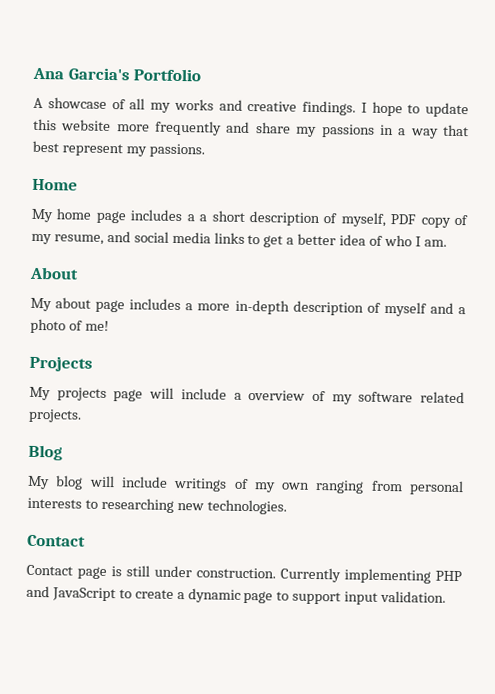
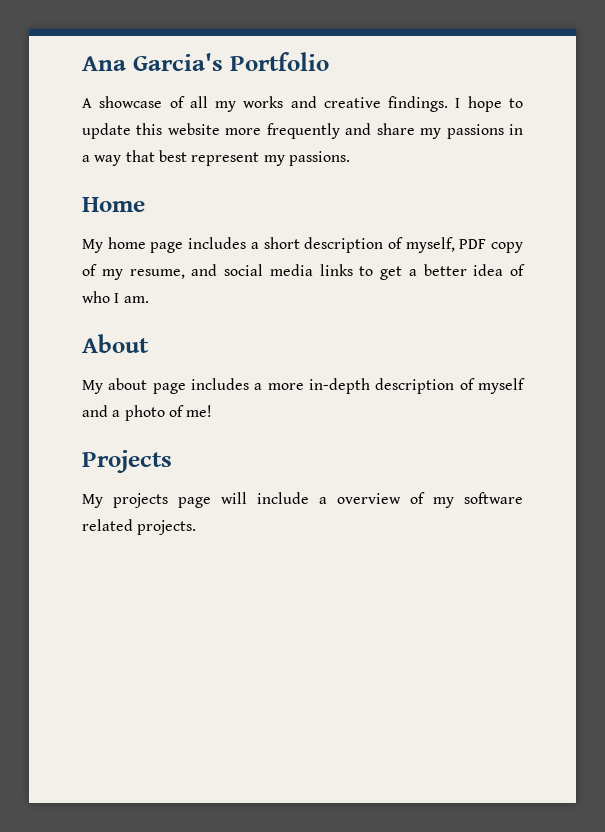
- My home page includes a a short description of myself, PDF copy of my resume, and social media links to get a better idea of who I am.
+ My home page includes a short description of myself, PDF copy of my resume, and social media links to get a better idea of who I am.
- Blog
- My blog will include writings of my own ranging from personal interests to researching new technologies.
- Contact
- Contact page is still under construction. Currently implementing PHP and JavaScript to create a dynamic page to support input validation.

